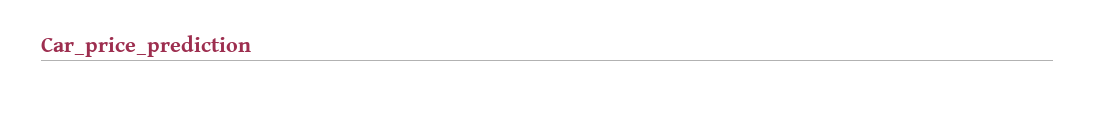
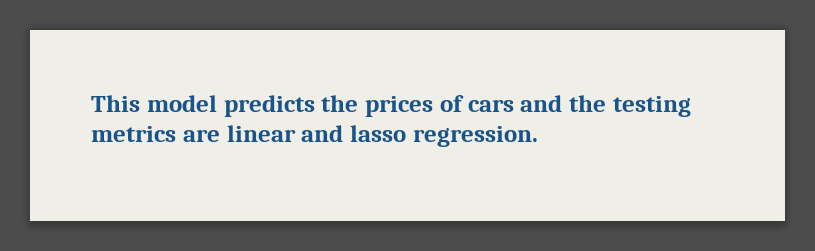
- Car_price_prediction
+ This model predicts the prices of cars and the testing metrics are linear and lasso regression.

